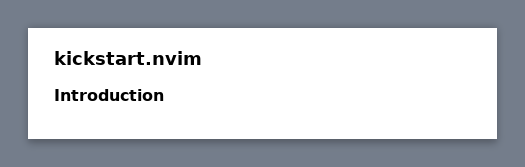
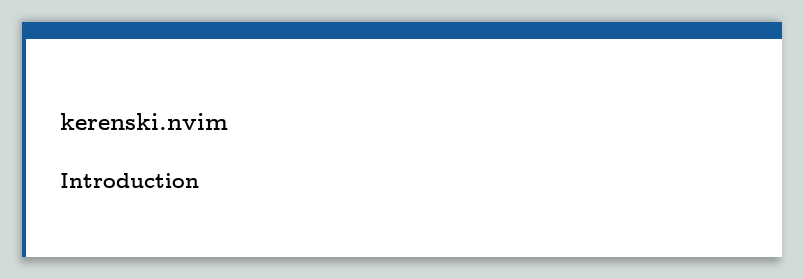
- kickstart.nvim
+ kerenski.nvim

